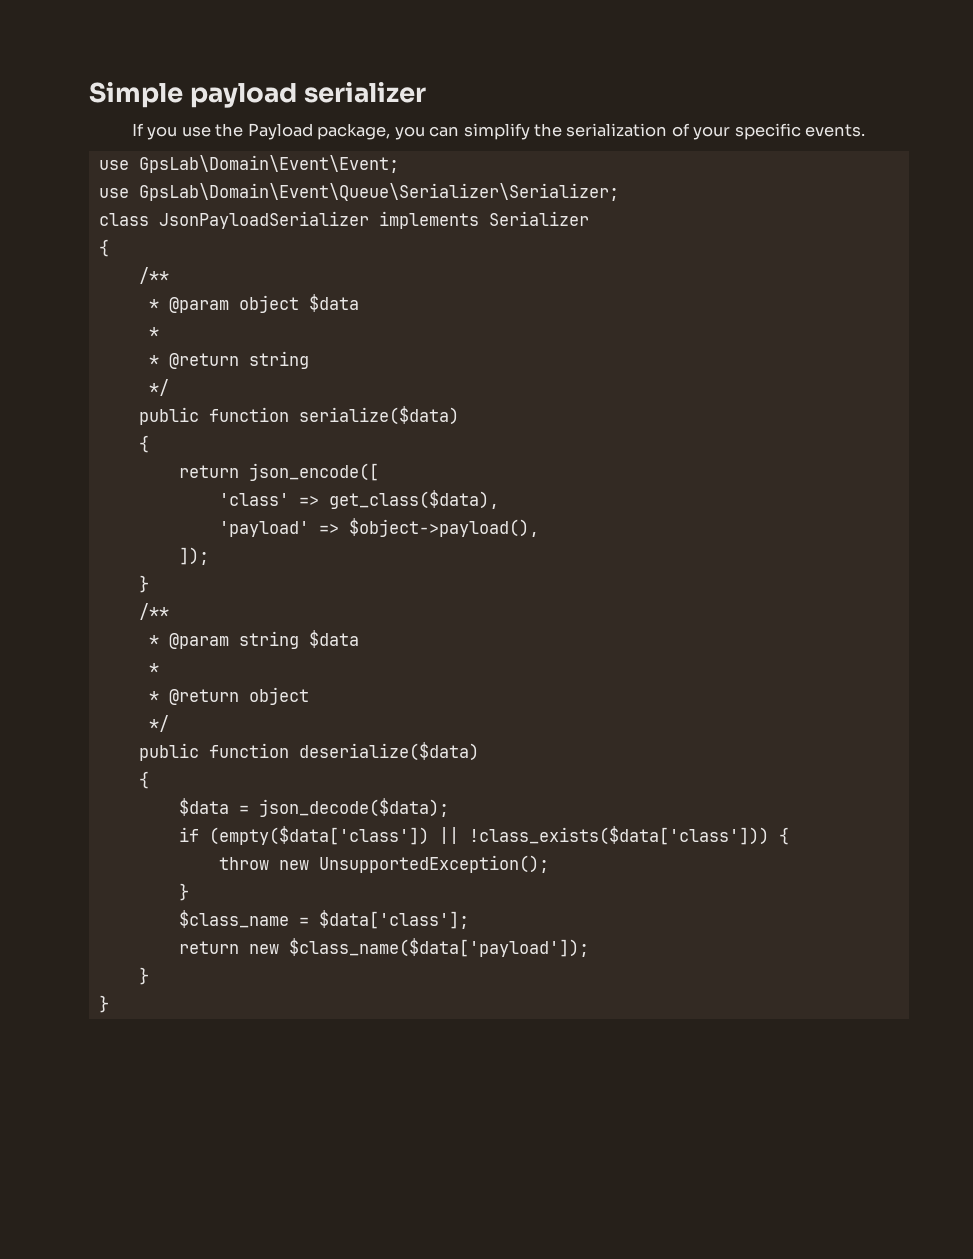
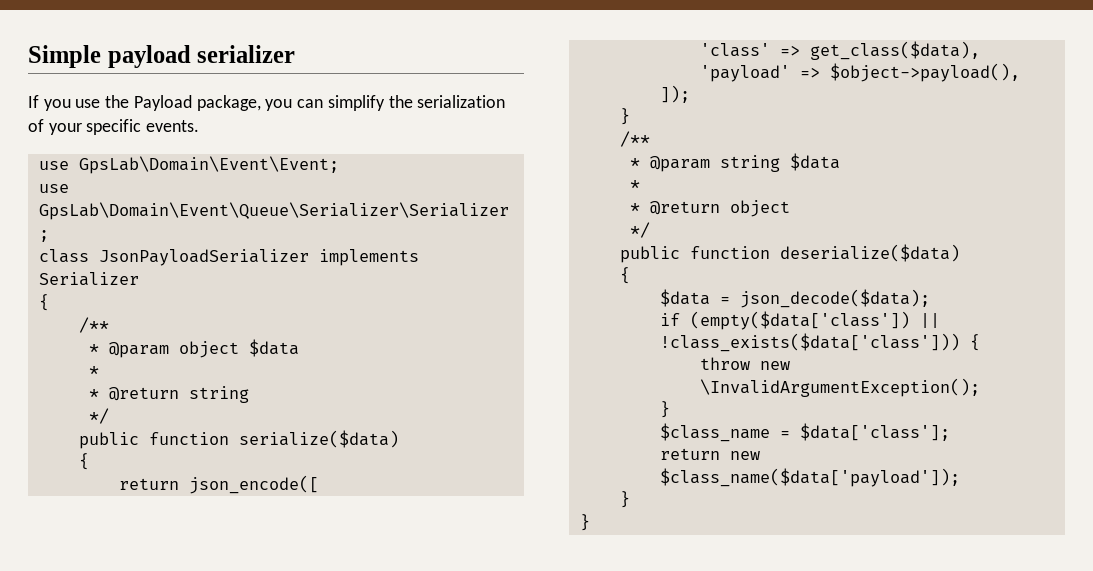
- throw new UnsupportedException();
+ throw new \InvalidArgumentException();

